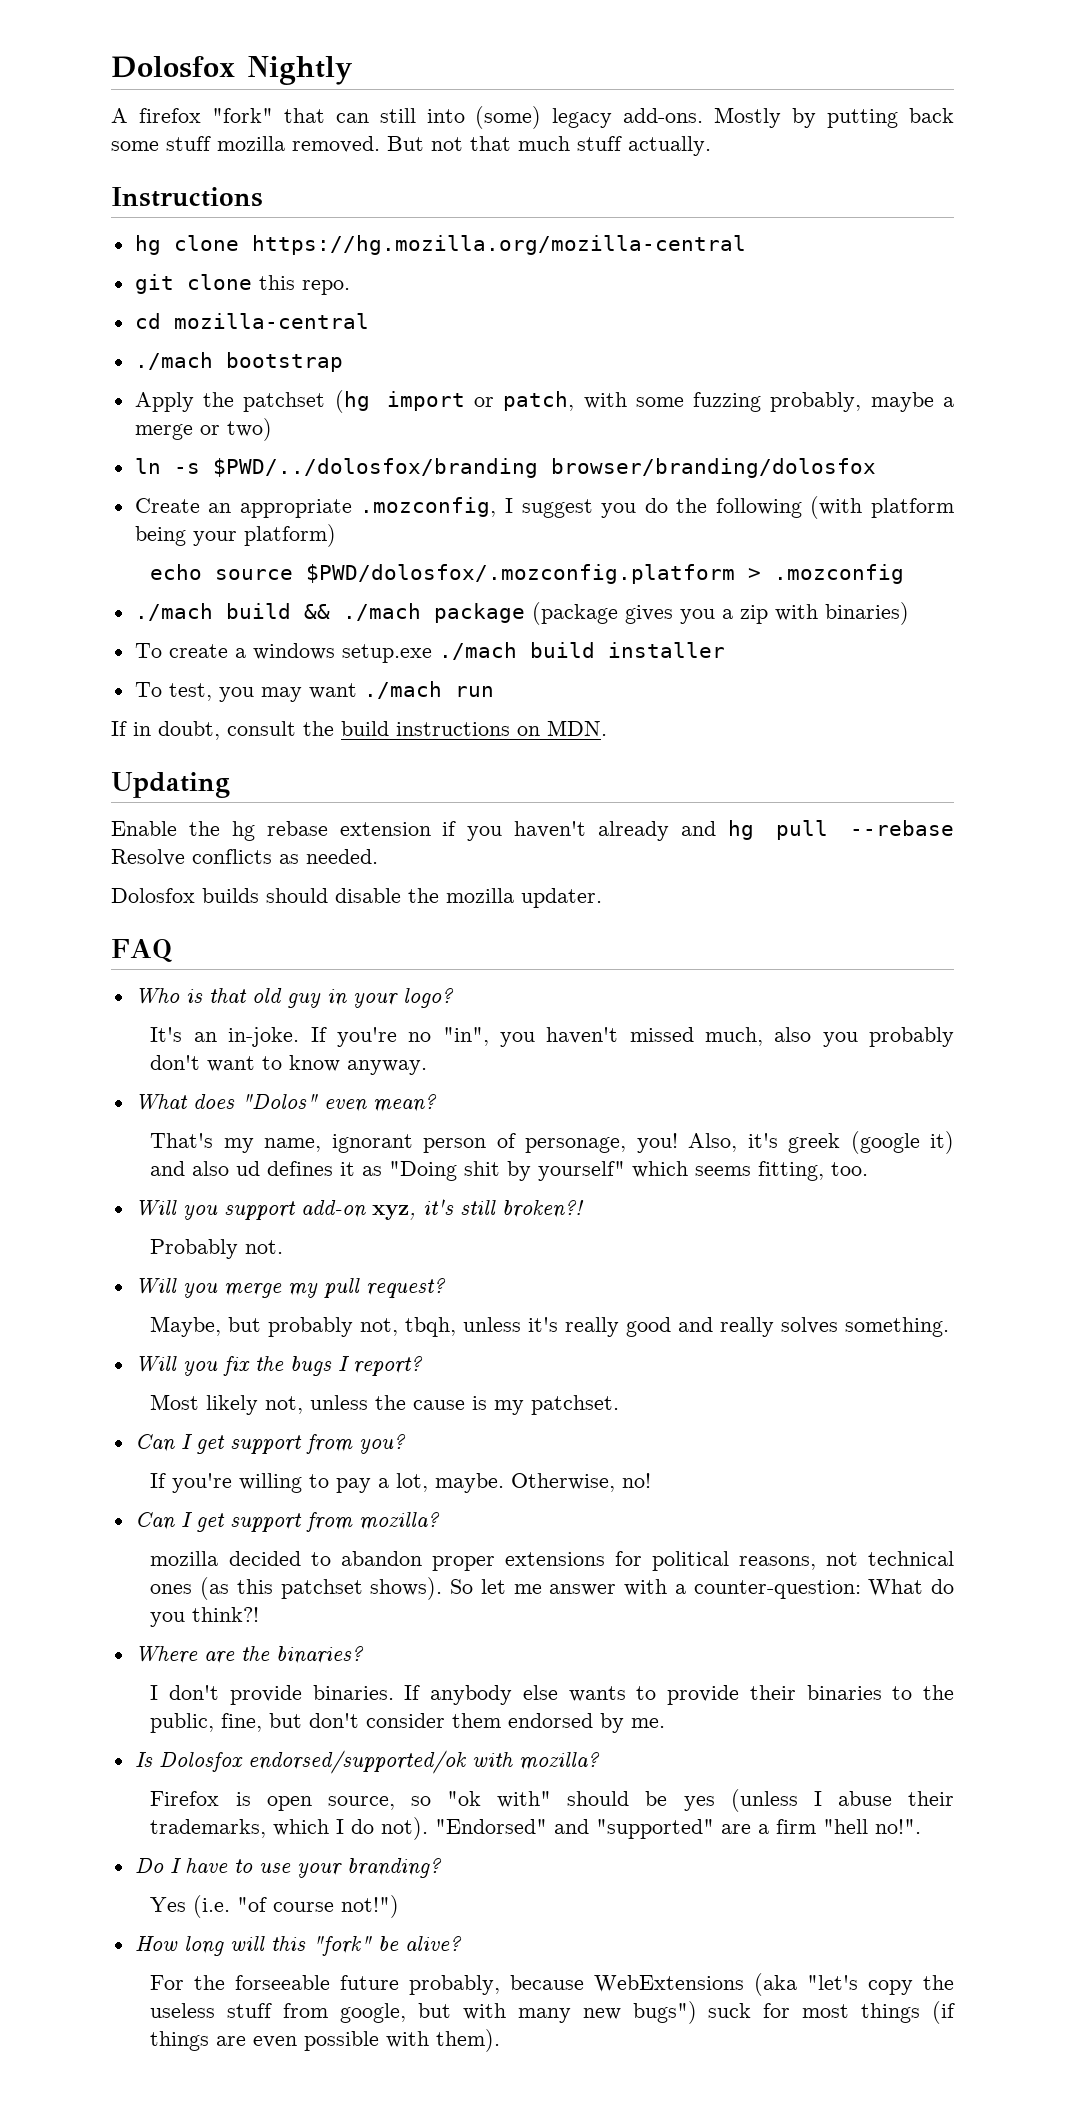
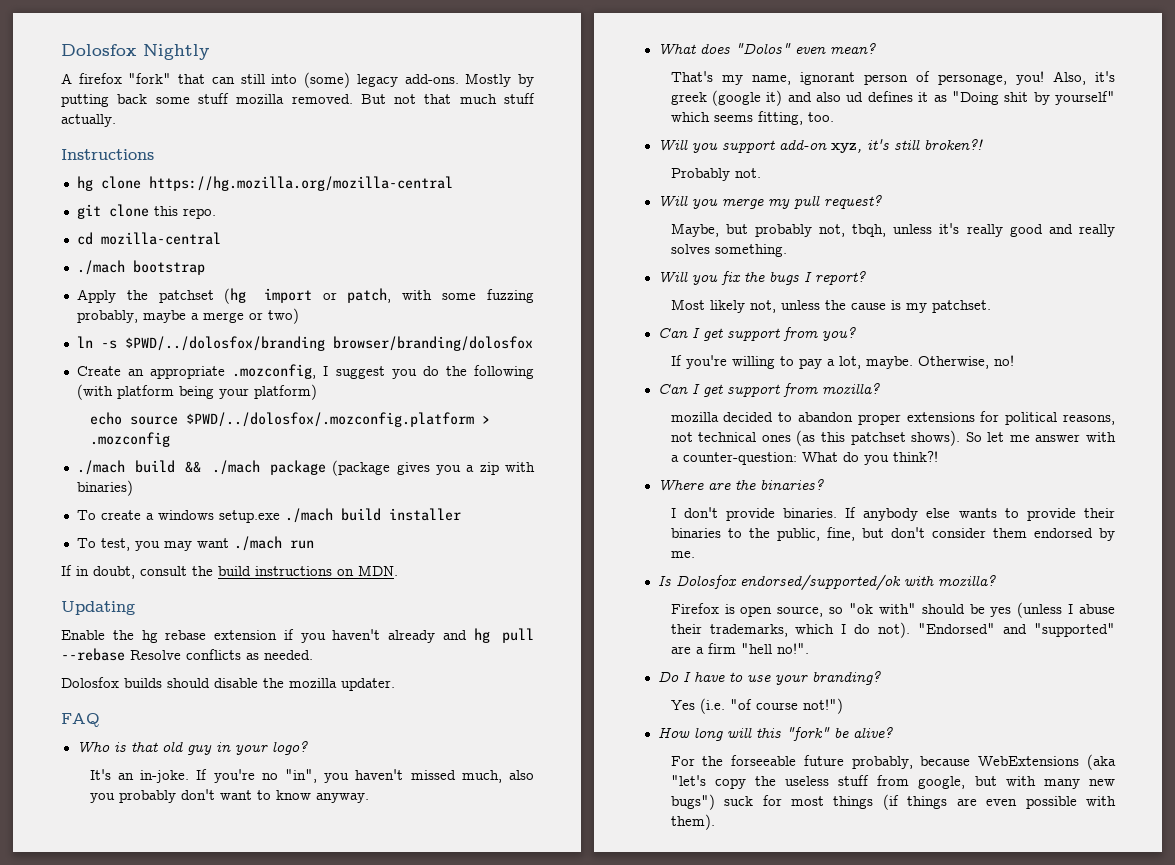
- echo source $PWD/dolosfox/.mozconfig.platform > .mozconfig
+ echo source $PWD/../dolosfox/.mozconfig.platform > .mozconfig

